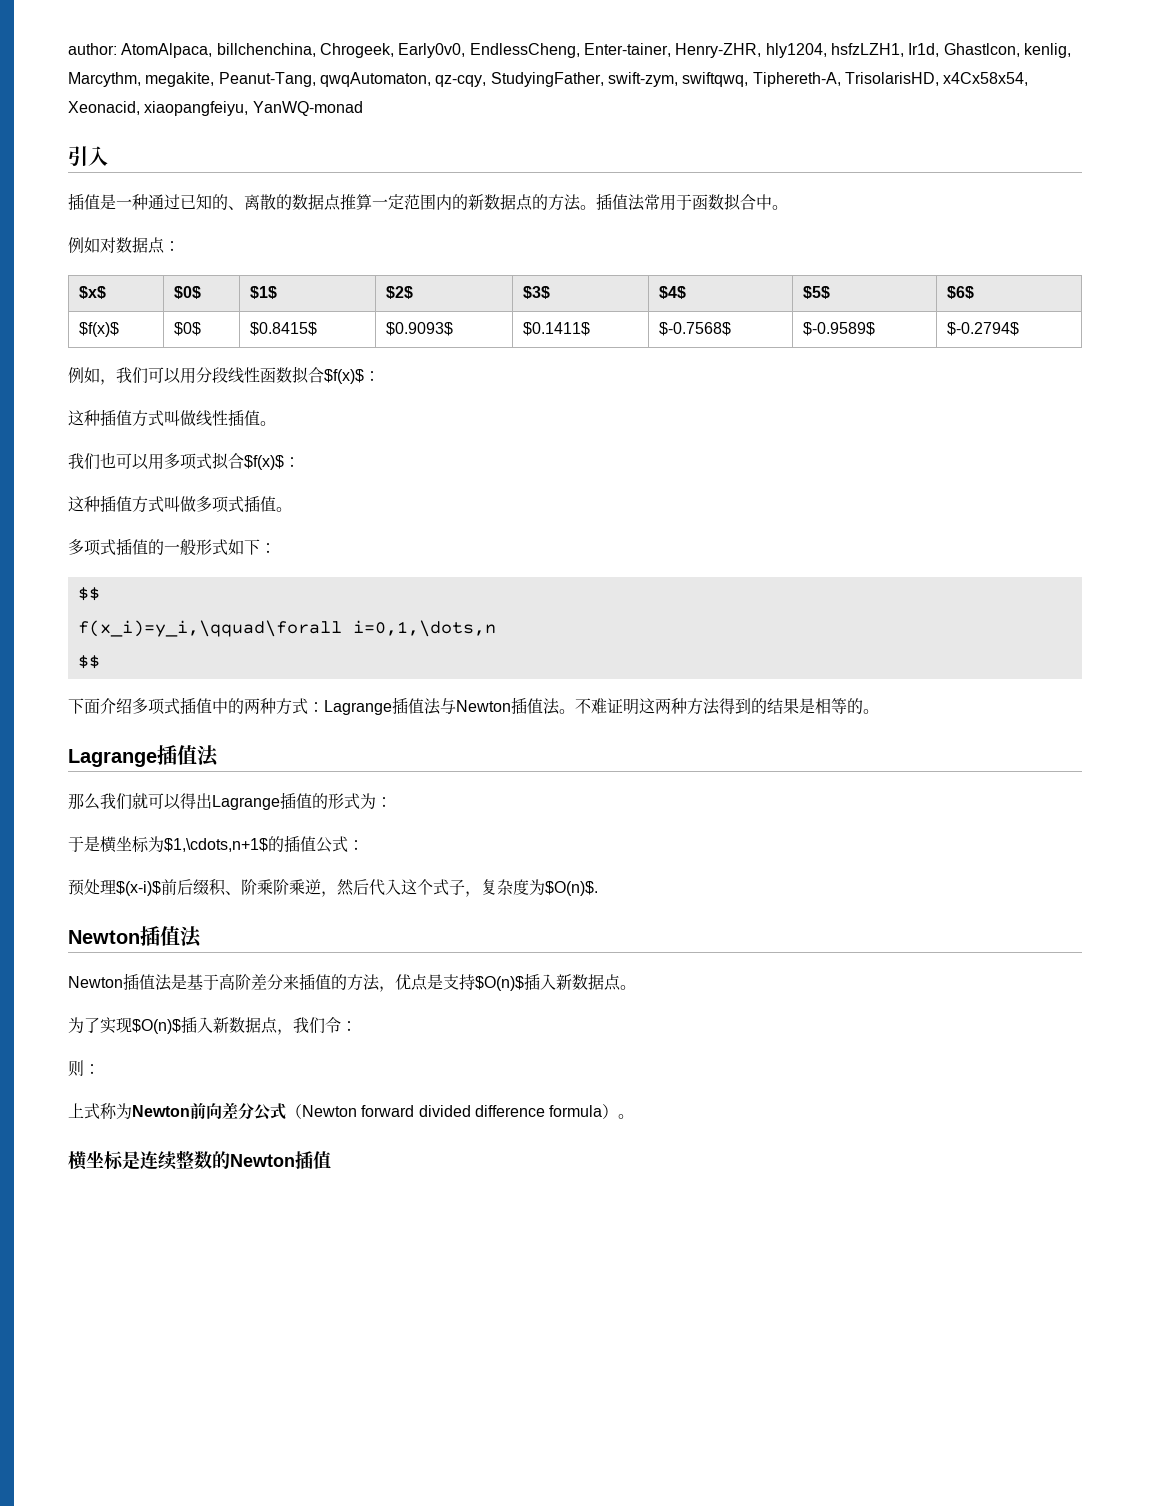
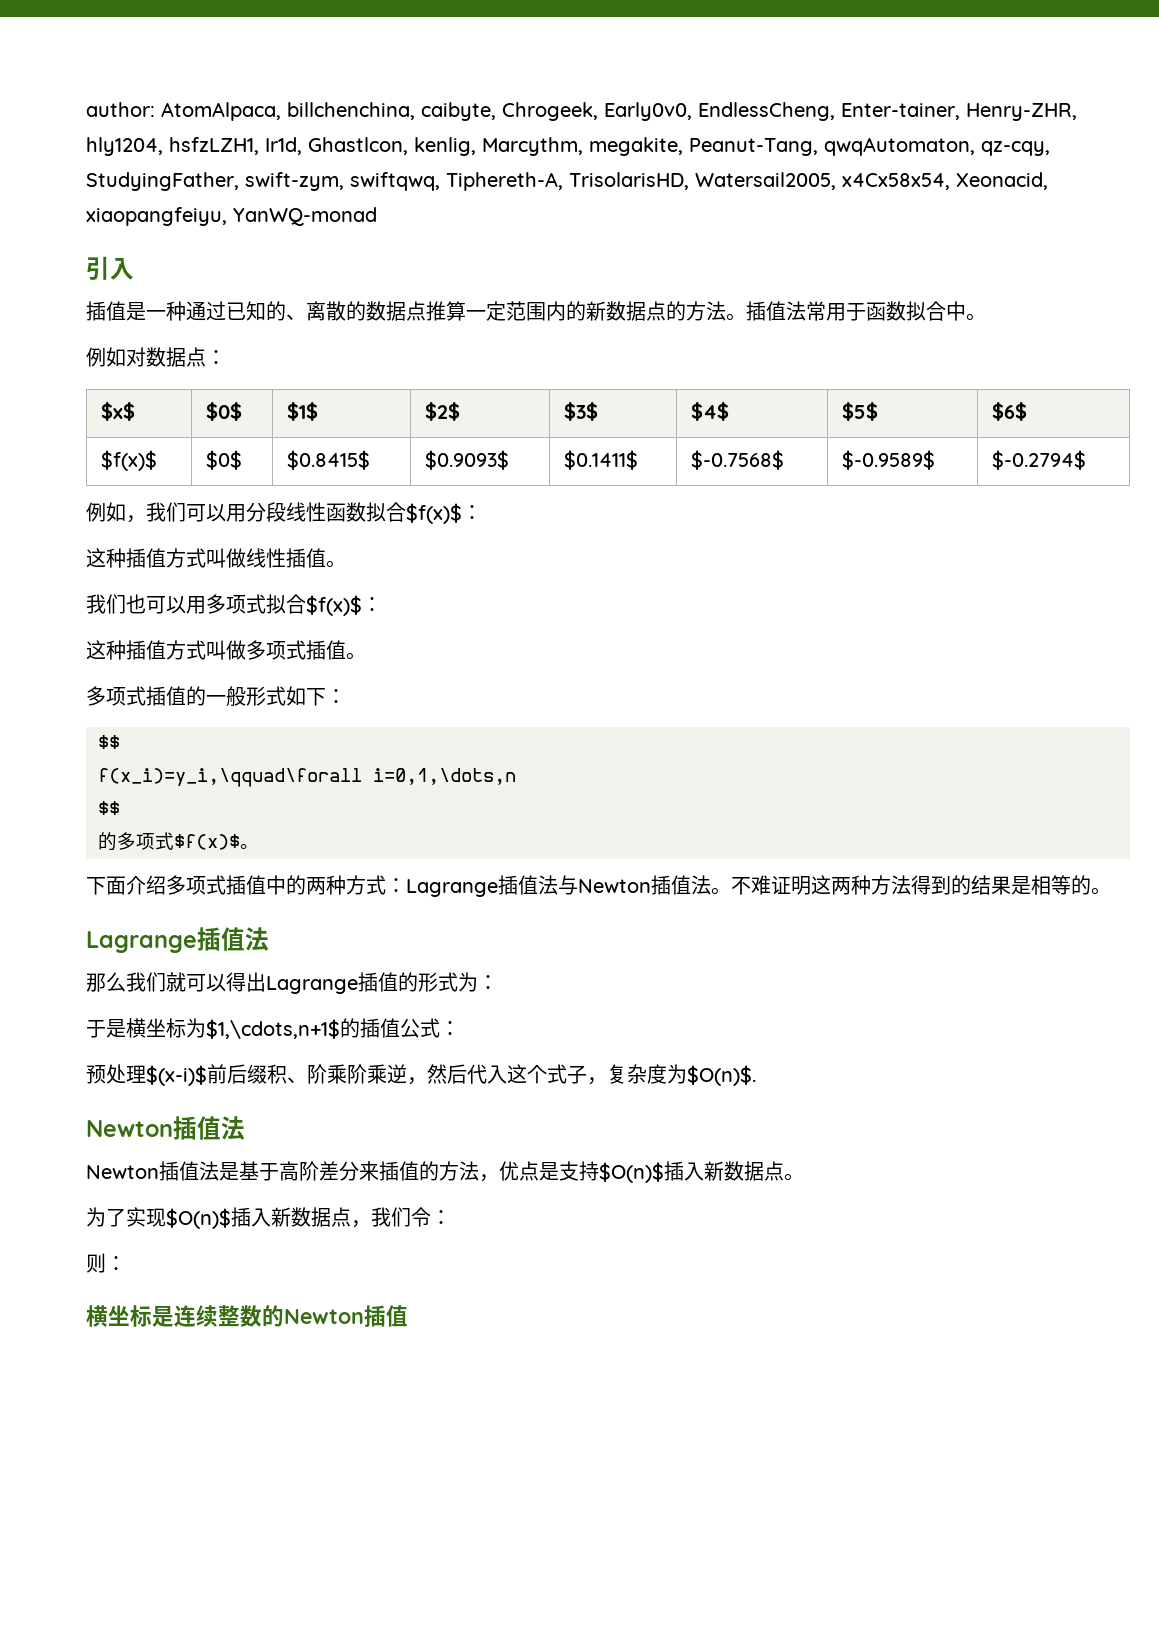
- author: AtomAlpaca, billchenchina, Chrogeek, Early0v0, EndlessCheng, Enter-tainer, Henry-ZHR, hly1204, hsfzLZH1, Ir1d, Ghastlcon, kenlig, Marcythm, megakite, Peanut-Tang, qwqAutomaton, qz-cqy, StudyingFather, swift-zym, swiftqwq, Tiphereth-A, TrisolarisHD, x4Cx58x54, Xeonacid, xiaopangfeiyu, YanWQ-monad
+ author: AtomAlpaca, billchenchina, caibyte, Chrogeek, Early0v0, EndlessCheng, Enter-tainer, Henry-ZHR, hly1204, hsfzLZH1, Ir1d, Ghastlcon, kenlig, Marcythm, megakite, Peanut-Tang, qwqAutomaton, qz-cqy, StudyingFather, swift-zym, swiftqwq, Tiphereth-A, TrisolarisHD, Watersail2005, x4Cx58x54, Xeonacid, xiaopangfeiyu, YanWQ-monad
+ 的多项式$f(x)$。
- 上式称为Newton前向差分公式（Newton forward divided difference formula）。

